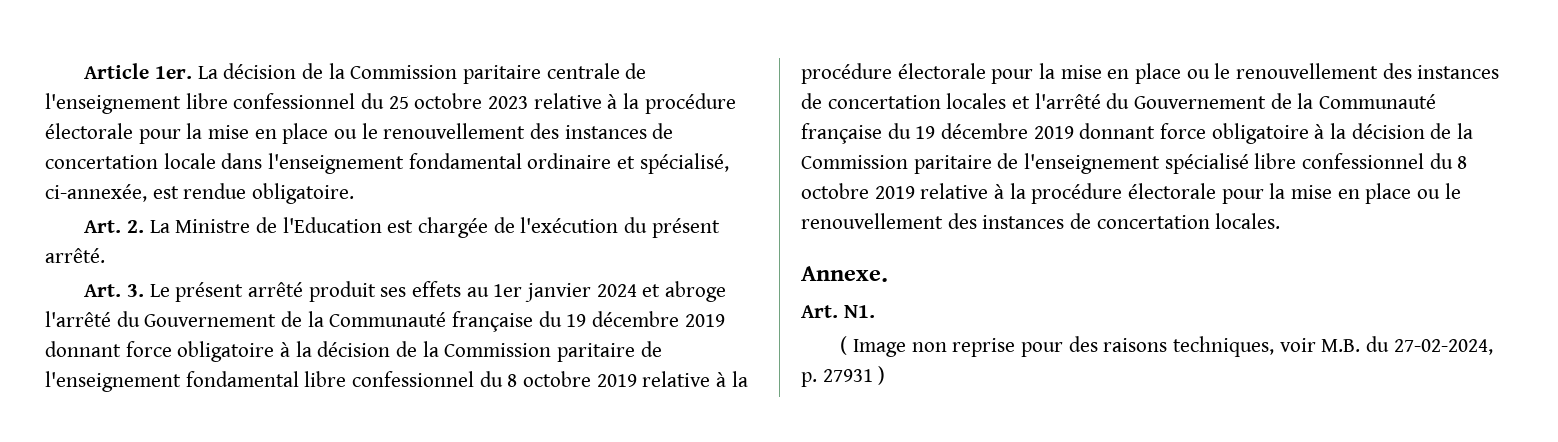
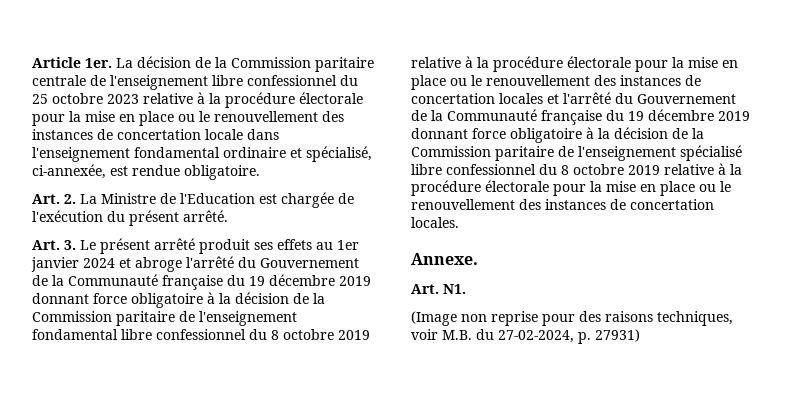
- ( Image non reprise pour des raisons techniques, voir M.B. du 27-02-2024, p. 27931 )
+ (Image non reprise pour des raisons techniques, voir M.B. du 27-02-2024, p. 27931)

